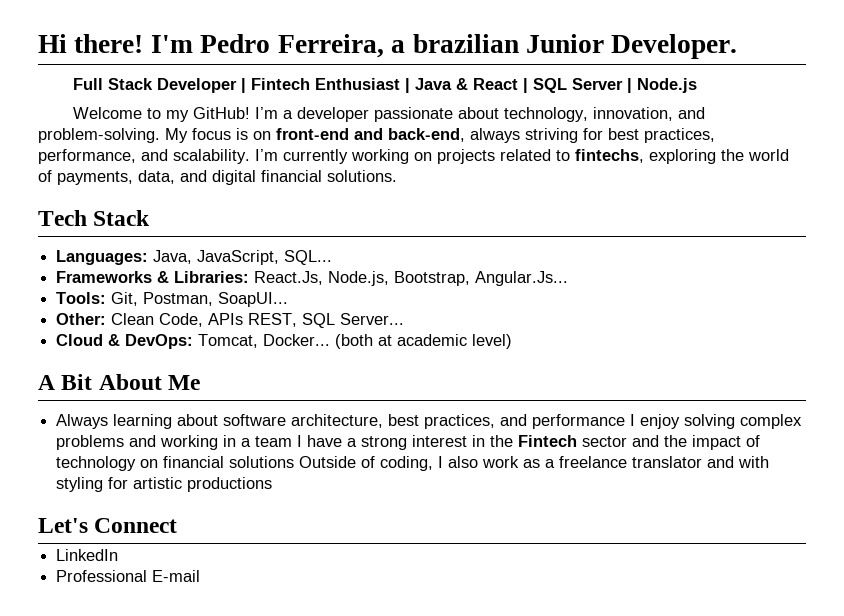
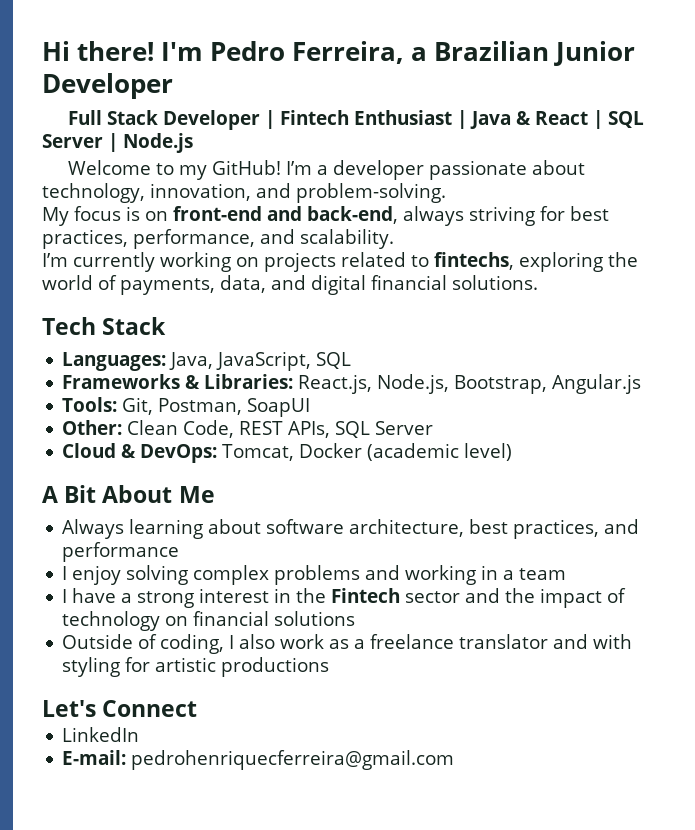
- I'm Pedro Ferreira, a brazilian Junior Developer.
+ I'm Pedro Ferreira, a Brazilian Junior Developer
- I’m a developer passionate about technology, innovation, and problem-solving. My focus is on front-end and back-end, always striving for best practices, performance, and scalability. I’m currently working on projects related to fintechs, exploring the world of payments, data, and digital financial solutions.
+ I’m a developer passionate about technology, innovation, and problem-solving.
+ My focus is on front-end and back-end, always striving for best practices, performance, and scalability.
+ I’m currently working on projects related to fintechs, exploring the world of payments, data, and digital financial solutions.
- Languages: Java, JavaScript, SQL...
+ Languages: Java, JavaScript, SQL
- Frameworks & Libraries: React.Js, Node.js, Bootstrap, Angular.Js...
+ Frameworks & Libraries: React.js, Node.js, Bootstrap, Angular.js
- Tools: Git, Postman, SoapUI...
+ Tools: Git, Postman, SoapUI
- Other: Clean Code, APIs REST, SQL Server...
+ Other: Clean Code, REST APIs, SQL Server
- Cloud & DevOps: Tomcat, Docker... (both at academic level)
+ Cloud & DevOps: Tomcat, Docker (academic level)
- Always learning about software architecture, best practices, and performance I enjoy solving complex problems and working in a team I have a strong interest in the Fintech sector and the impact of technology on financial solutions Outside of coding, I also work as a freelance translator and with styling for artistic productions
+ Always learning about software architecture, best practices, and performance
+ I enjoy solving complex problems and working in a team
+ I have a strong interest in the Fintech sector and the impact of technology on financial solutions
+ Outside of coding, I also work as a freelance translator and with styling for artistic productions
- Professional E-mail
+ E-mail: pedrohenriquecferreira@gmail.com

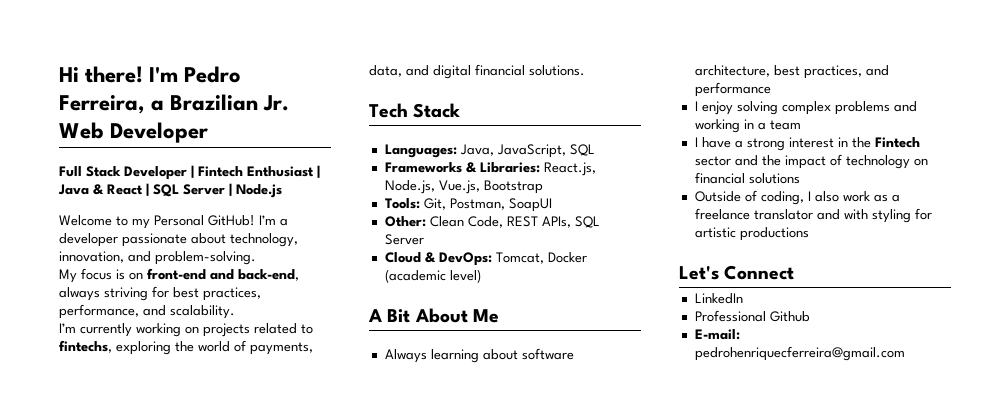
- I'm Pedro Ferreira, a Brazilian Junior Developer
+ I'm Pedro Ferreira, a Brazilian Jr. Web Developer
- Welcome to my GitHub!
+ Welcome to my Personal GitHub!
- Frameworks & Libraries: React.js, Node.js, Bootstrap, Angular.js
+ Frameworks & Libraries: React.js, Node.js, Vue.js, Bootstrap
+ Professional Github

